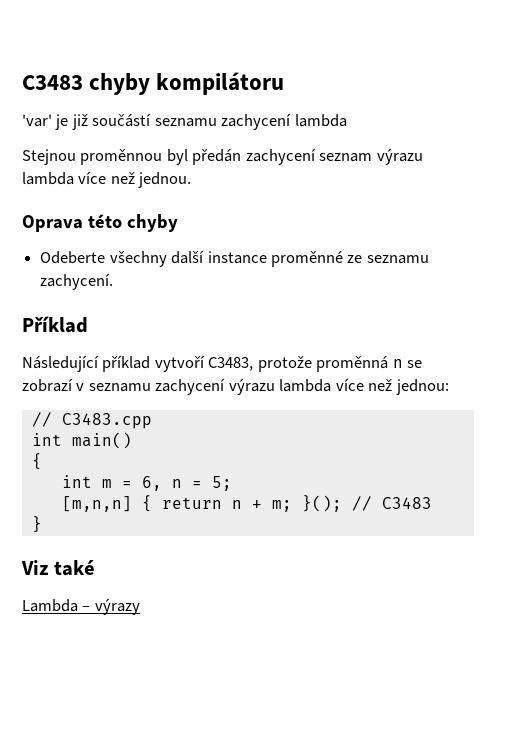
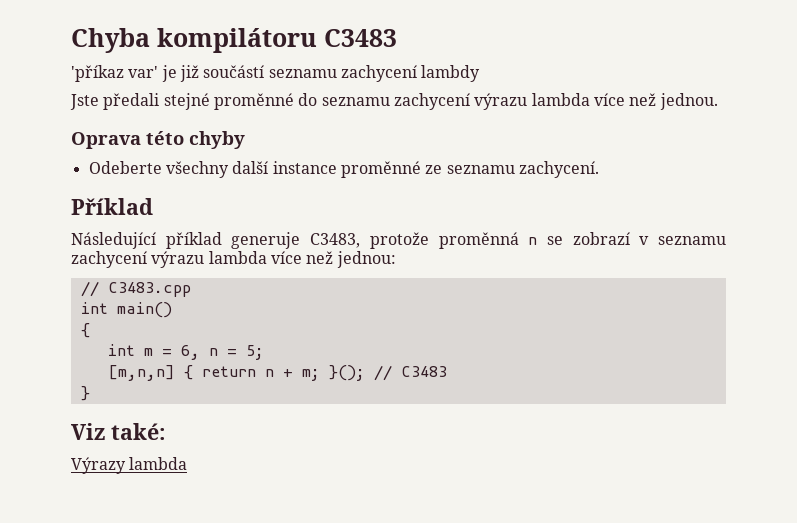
- C3483 chyby kompilátoru
- 'var' je již součástí seznamu zachycení lambda
- Stejnou proměnnou byl předán zachycení seznam výrazu lambda více než jednou.
+ Chyba kompilátoru C3483
+ 'příkaz var' je již součástí seznamu zachycení lambdy
+ Jste předali stejné proměnné do seznamu zachycení výrazu lambda více než jednou.
- Následující příklad vytvoří C3483, protože proměnná n se zobrazí v seznamu zachycení výrazu lambda více než jednou:
+ Následující příklad generuje C3483, protože proměnná n se zobrazí v seznamu zachycení výrazu lambda více než jednou:
- Viz také
- Lambda – výrazy
+ Viz také:
+ Výrazy lambda

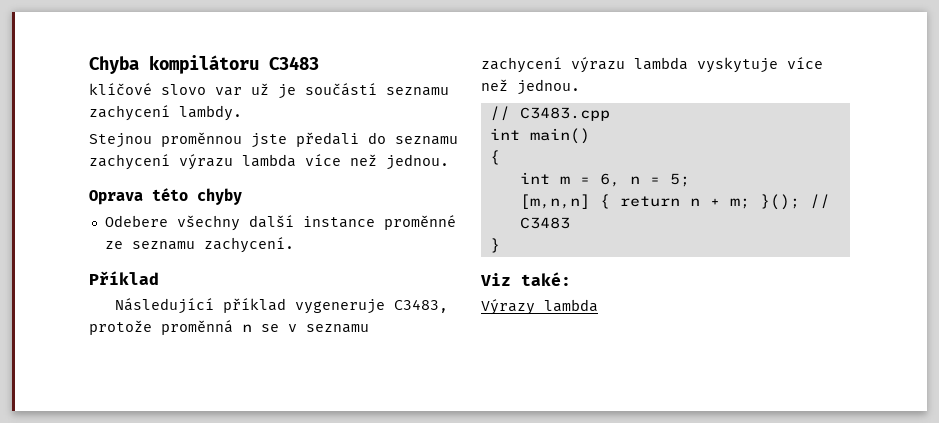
- 'příkaz var' je již součástí seznamu zachycení lambdy
- Jste předali stejné proměnné do seznamu zachycení výrazu lambda více než jednou.
+ klíčové slovo var už je součástí seznamu zachycení lambdy.
+ Stejnou proměnnou jste předali do seznamu zachycení výrazu lambda více než jednou.
- Odeberte všechny další instance proměnné ze seznamu zachycení.
+ Odebere všechny další instance proměnné ze seznamu zachycení.
- Následující příklad generuje C3483, protože proměnná n se zobrazí v seznamu zachycení výrazu lambda více než jednou:
+ Následující příklad vygeneruje C3483, protože proměnná n se v seznamu zachycení výrazu lambda vyskytuje více než jednou.

